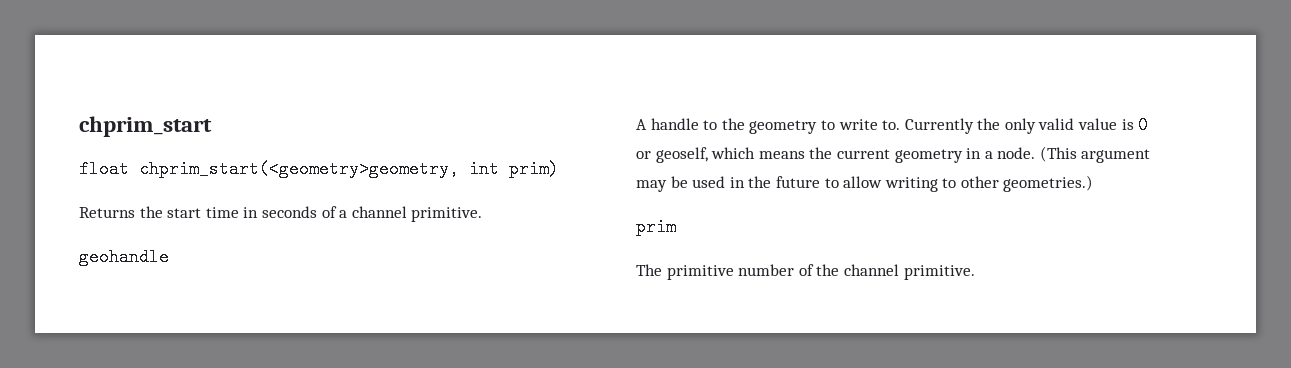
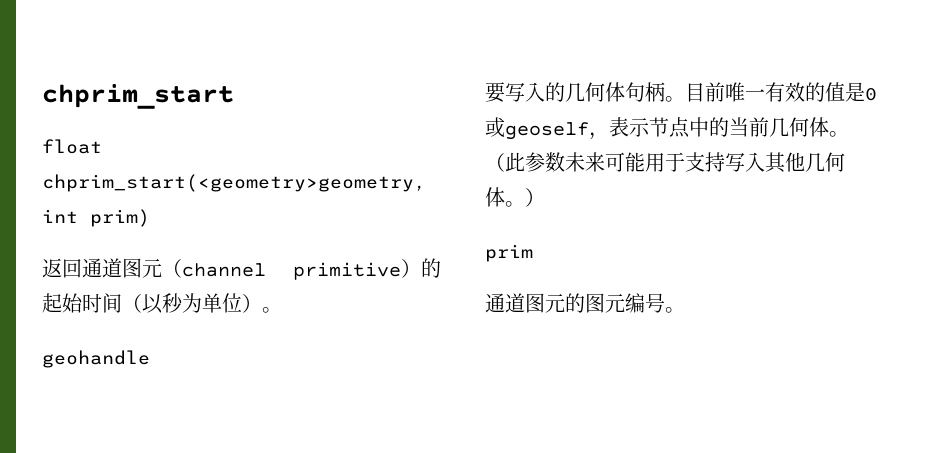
- Returns the start time in seconds of a channel primitive.
+ 返回通道图元（channel primitive）的起始时间（以秒为单位）。
  geohandle
- A handle to the geometry to write to. Currently the only valid value is 0 or geoself, which means the current geometry in a node. (This argument may be used in the future to allow writing to other geometries.)
+ 要写入的几何体句柄。目前唯一有效的值是0或geoself，表示节点中的当前几何体。（此参数未来可能用于支持写入其他几何体。）
  prim
- The primitive number of the channel primitive.
+ 通道图元的图元编号。

